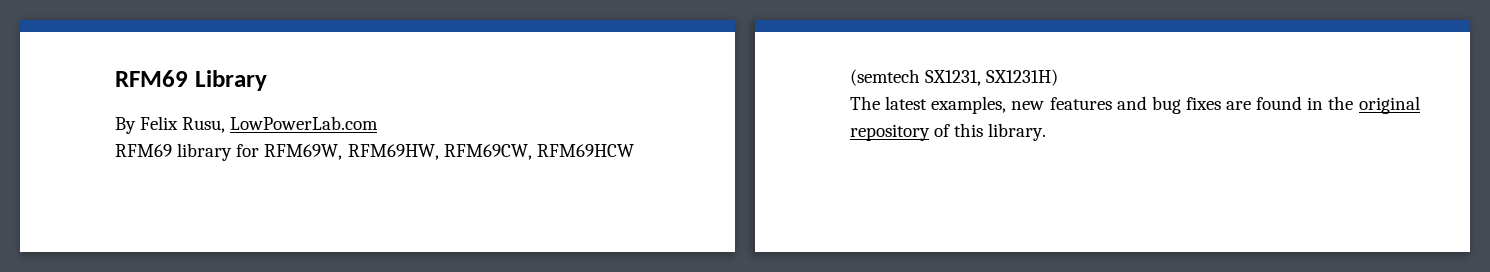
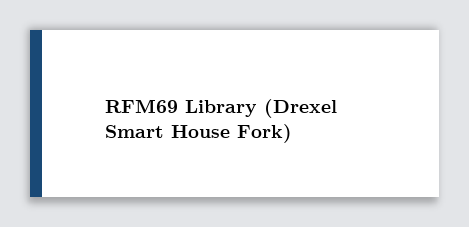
- RFM69 Library
- By Felix Rusu, LowPowerLab.com
- RFM69 library for RFM69W, RFM69HW, RFM69CW, RFM69HCW (semtech SX1231, SX1231H)
- The latest examples, new features and bug fixes are found in the original repository of this library.
+ RFM69 Library (Drexel Smart House Fork)

